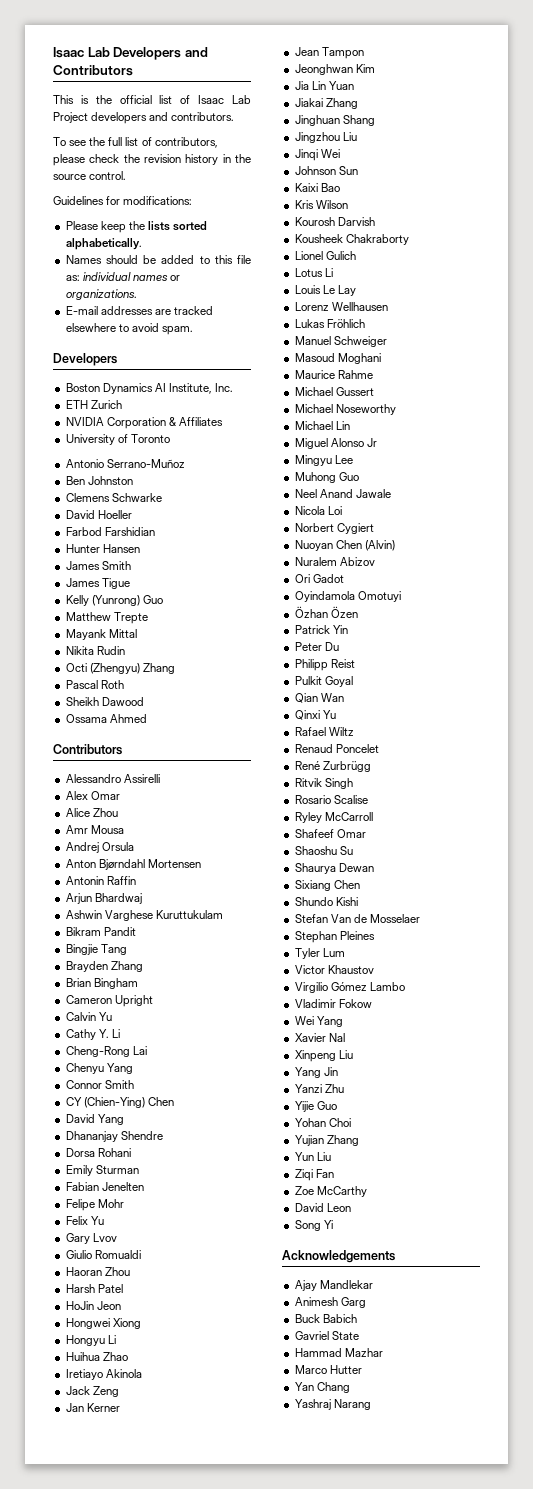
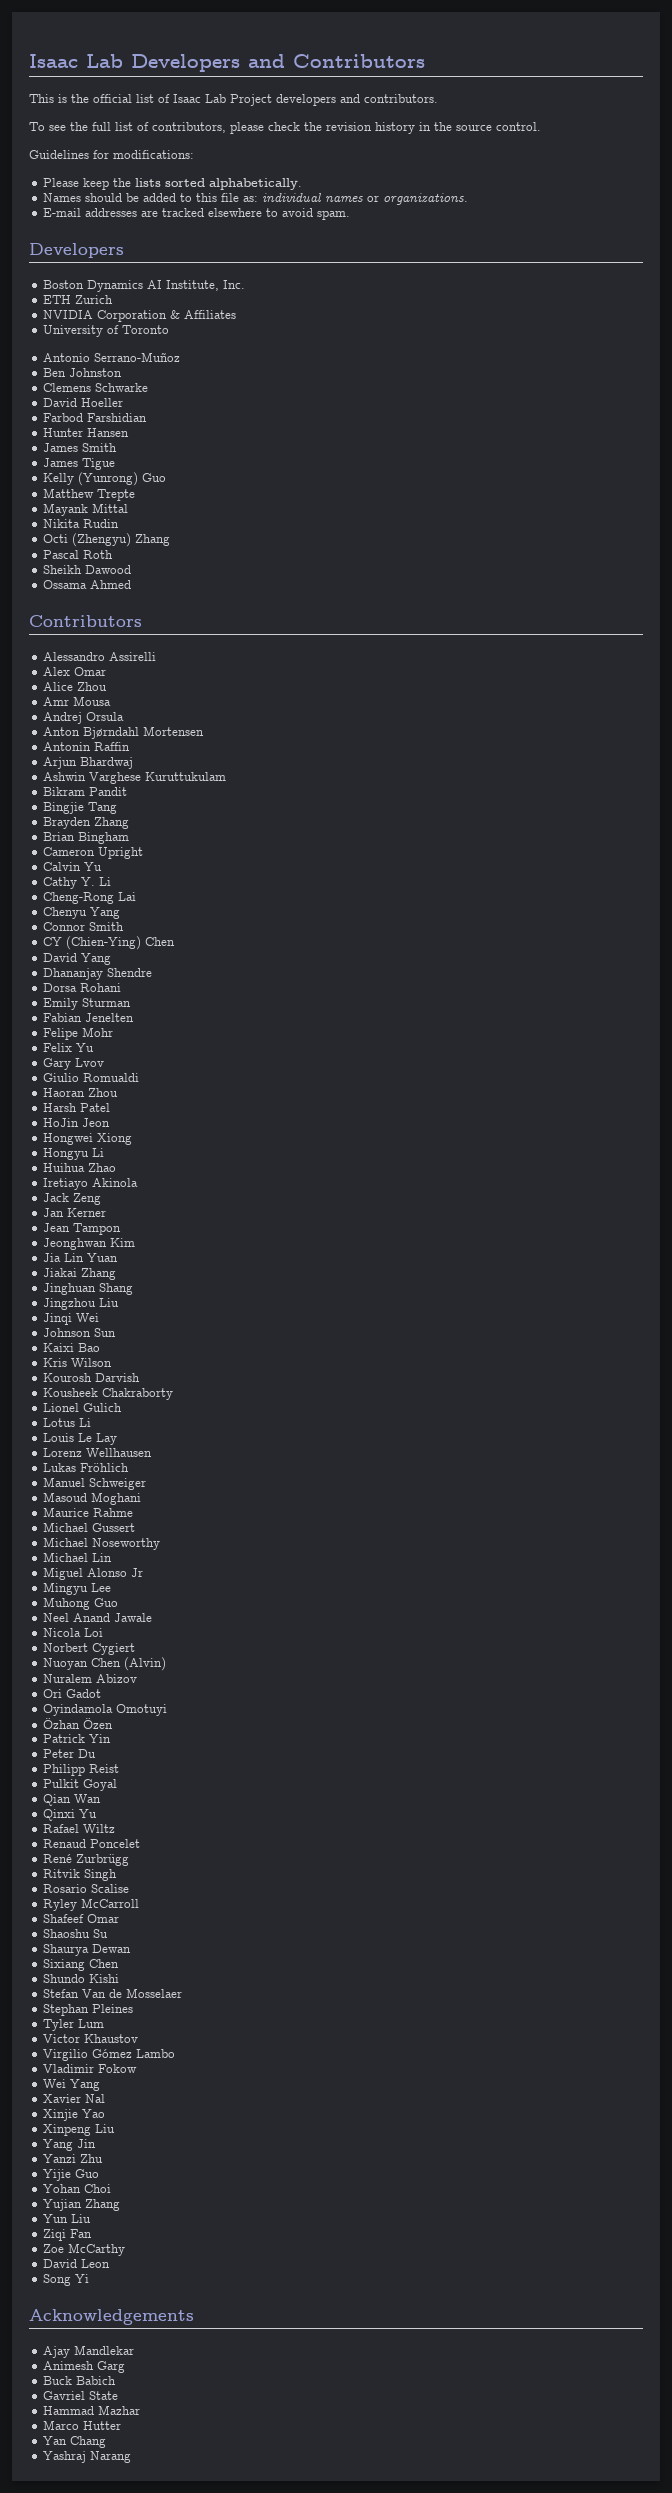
+ Xinjie Yao

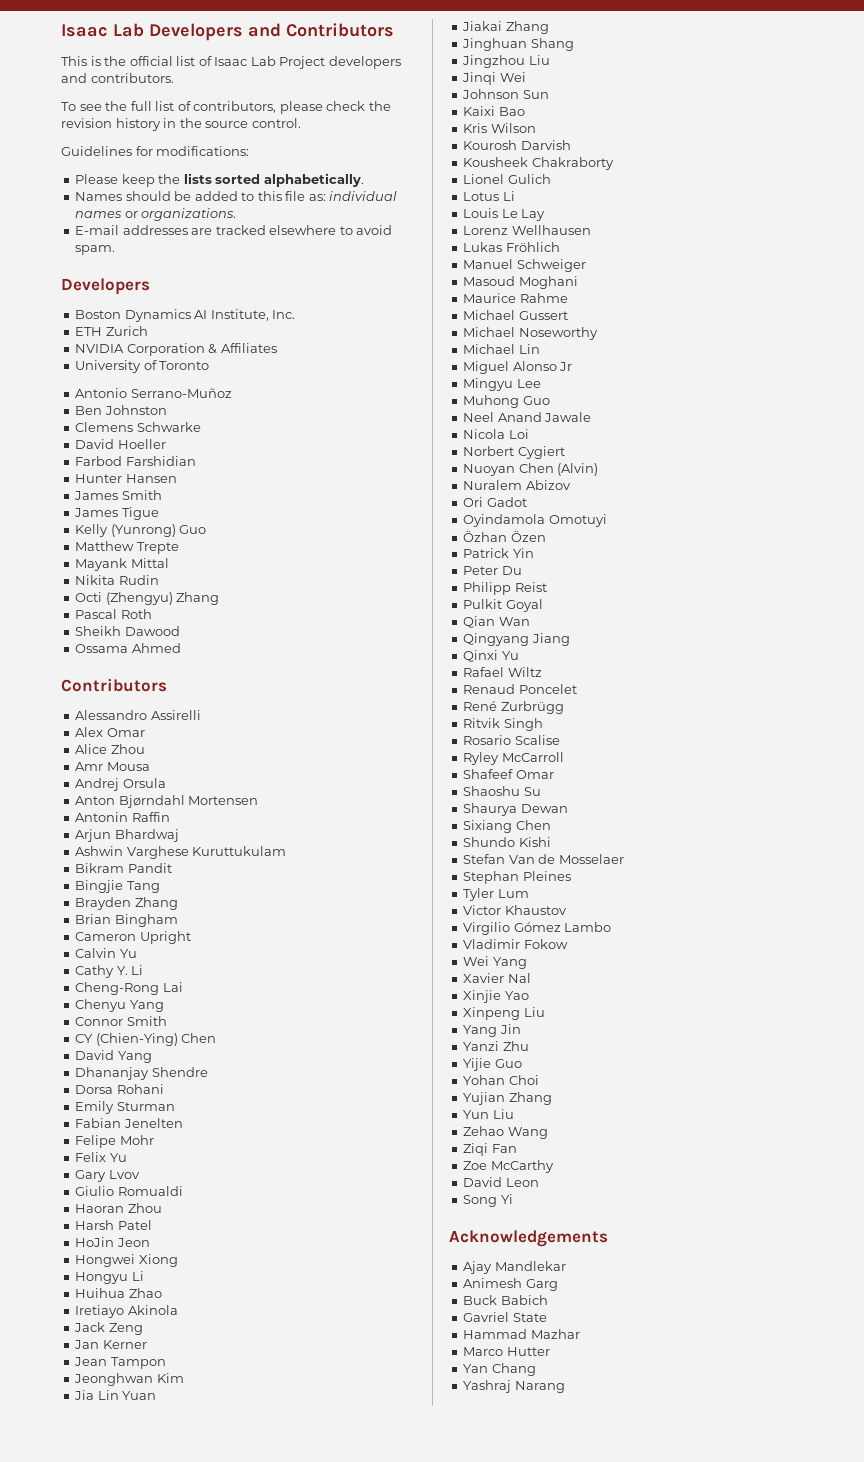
+ Qingyang Jiang
+ Zehao Wang

